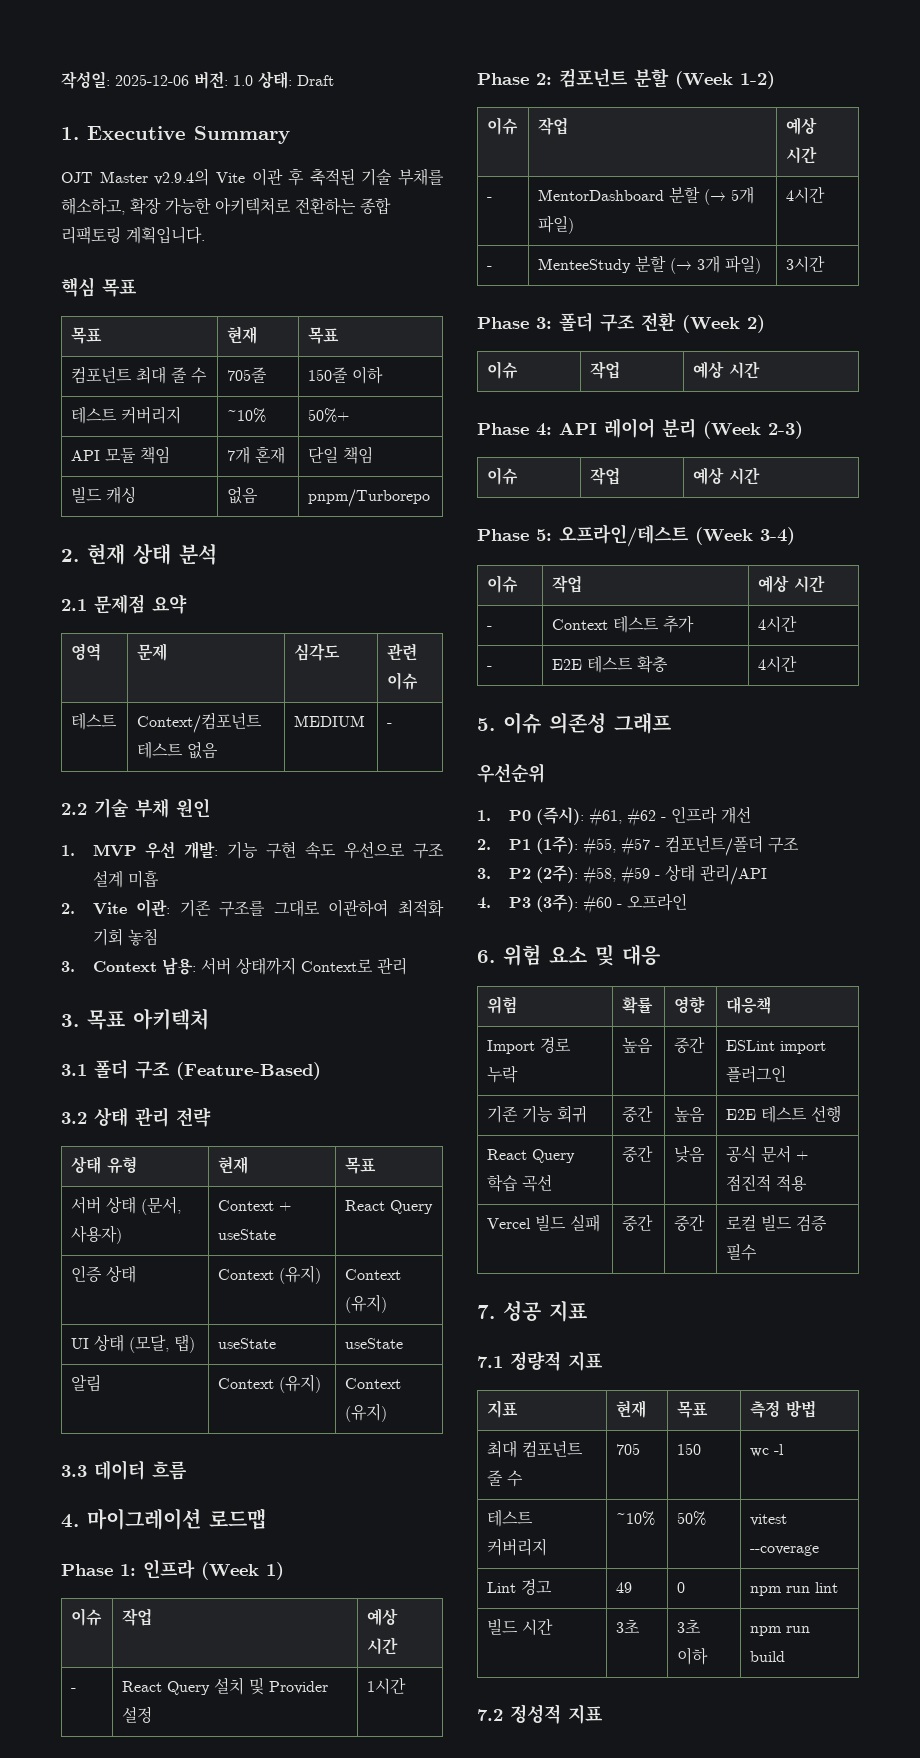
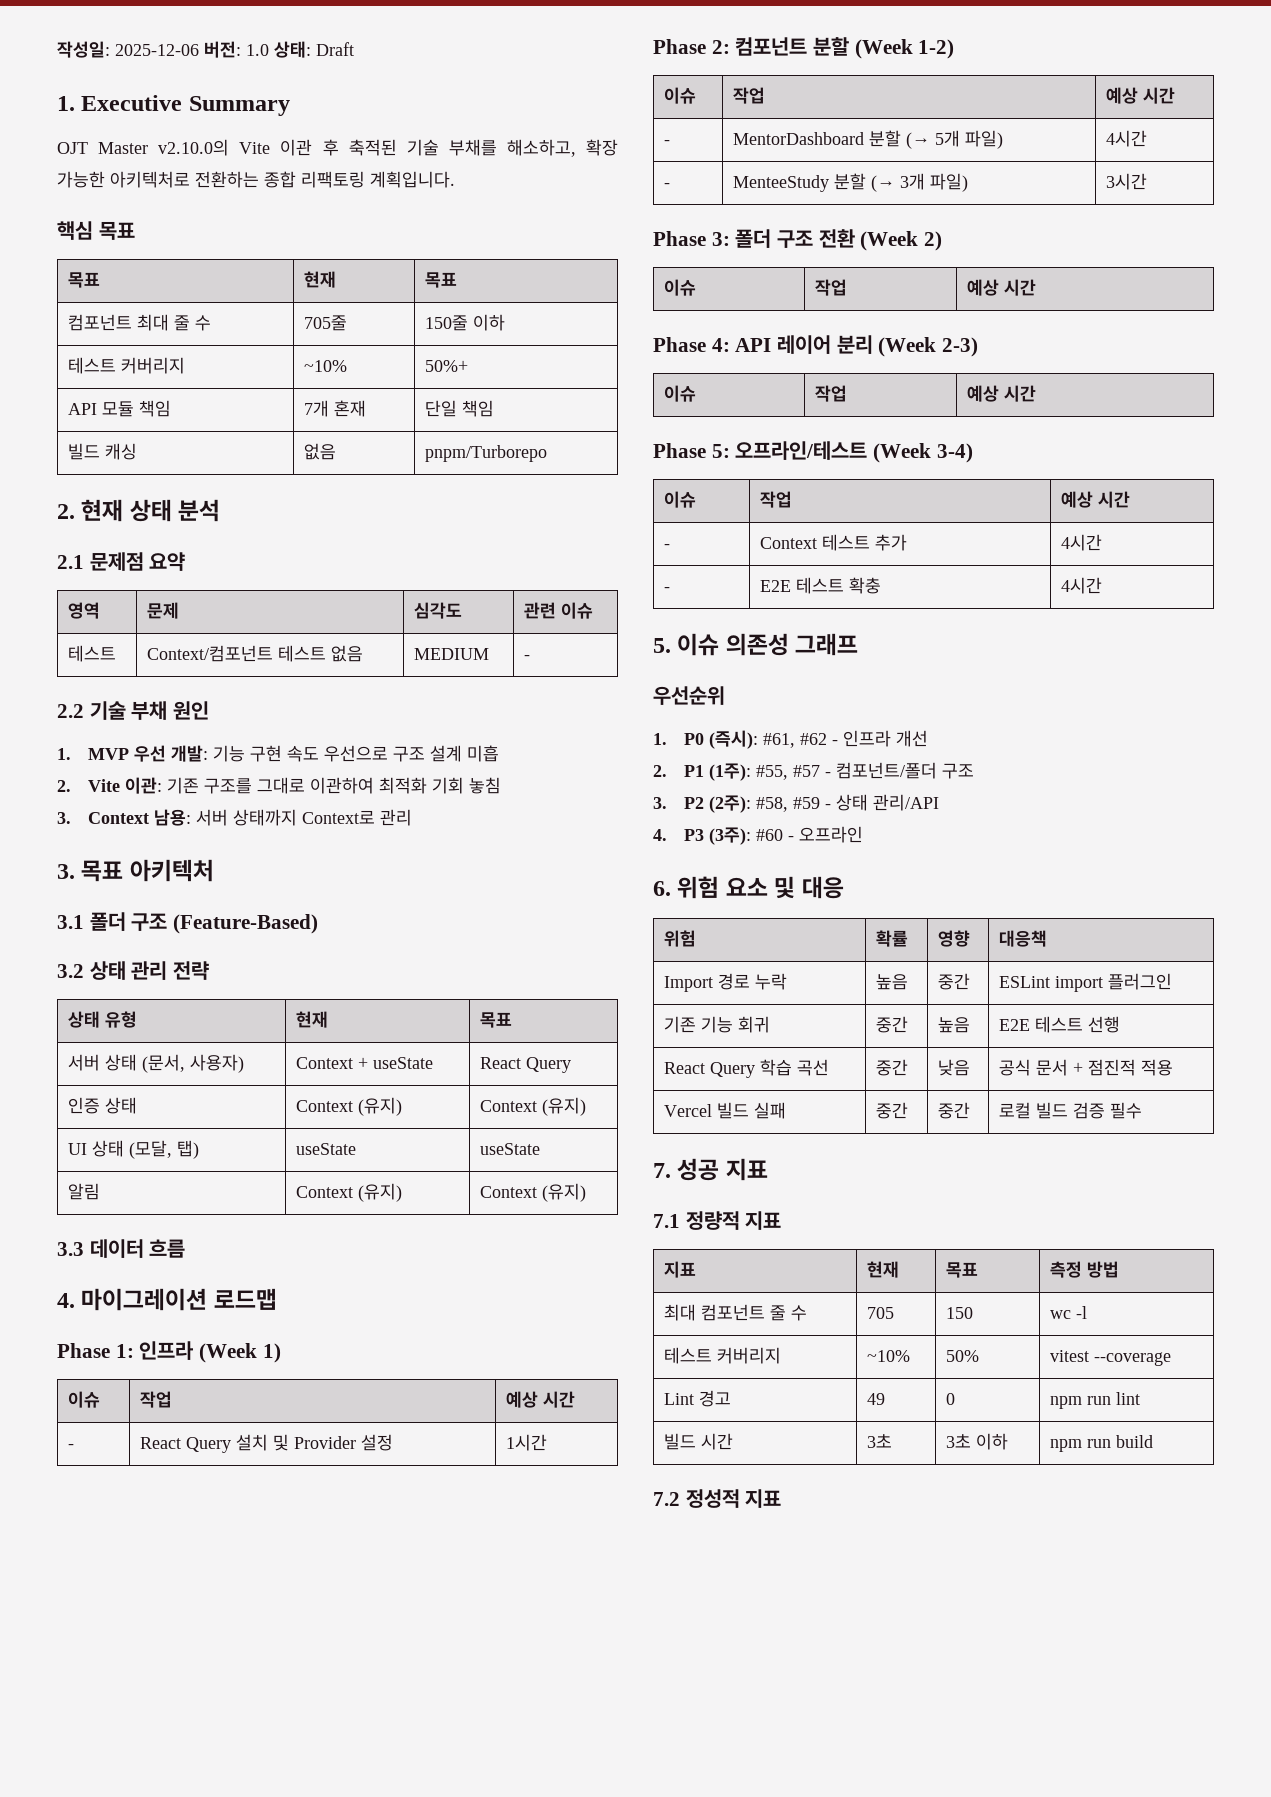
- OJT Master v2.9.4의 Vite 이관 후 축적된 기술 부채를 해소하고, 확장 가능한 아키텍처로 전환하는 종합 리팩토링 계획입니다.
+ OJT Master v2.10.0의 Vite 이관 후 축적된 기술 부채를 해소하고, 확장 가능한 아키텍처로 전환하는 종합 리팩토링 계획입니다.

